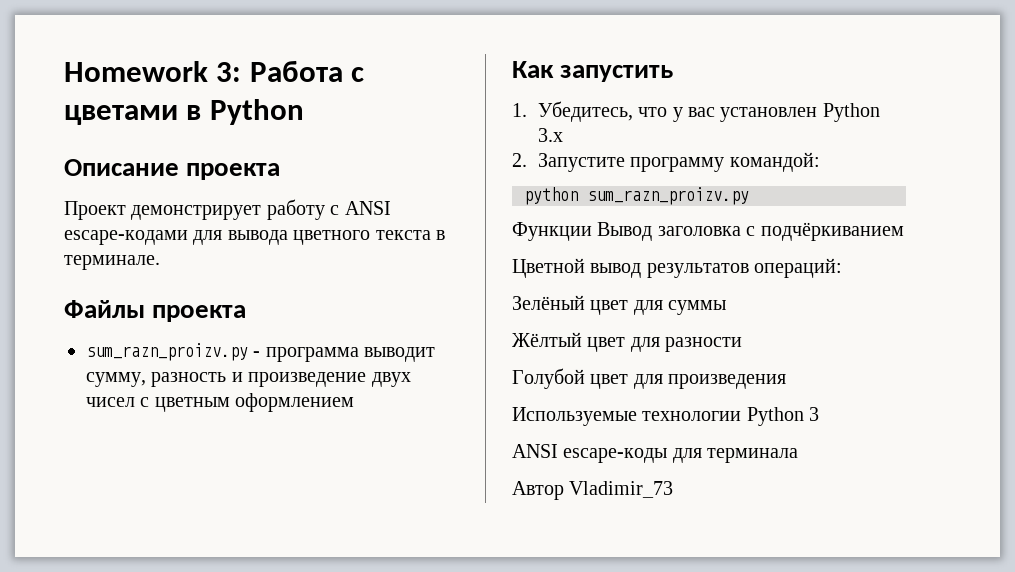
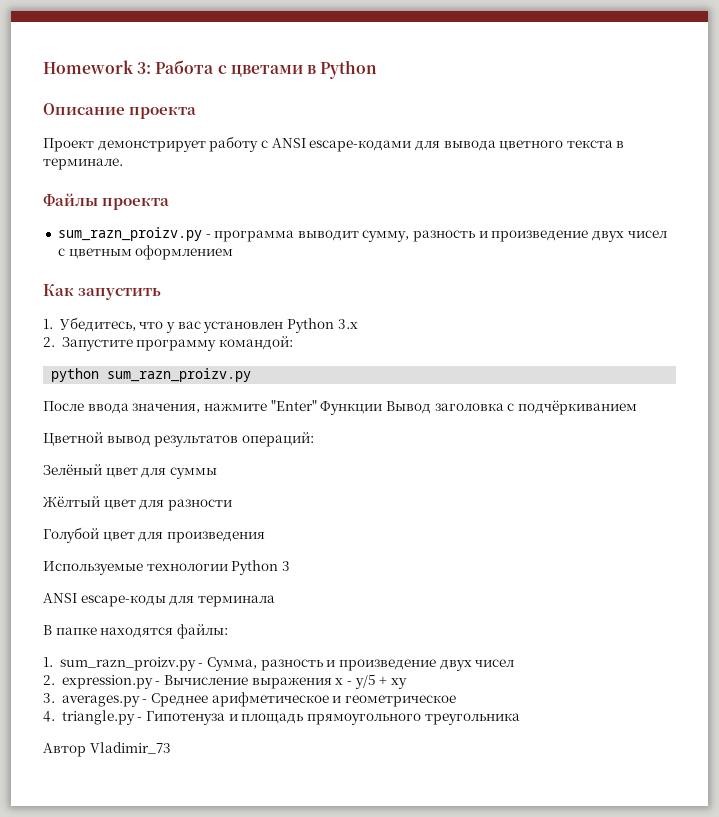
- Функции Вывод заголовка с подчёркиванием
+ После ввода значения, нажмите "Enter" Функции Вывод заголовка с подчёркиванием
+ В папке находятся файлы:
+ 1. sum_razn_proizv.py - Сумма, разность и произведение двух чисел
+ 2. expression.py - Вычисление выражения x - y/5 + xy
+ 3. averages.py - Среднее арифметическое и геометрическое
+ 4. triangle.py - Гипотенуза и площадь прямоугольного треугольника

